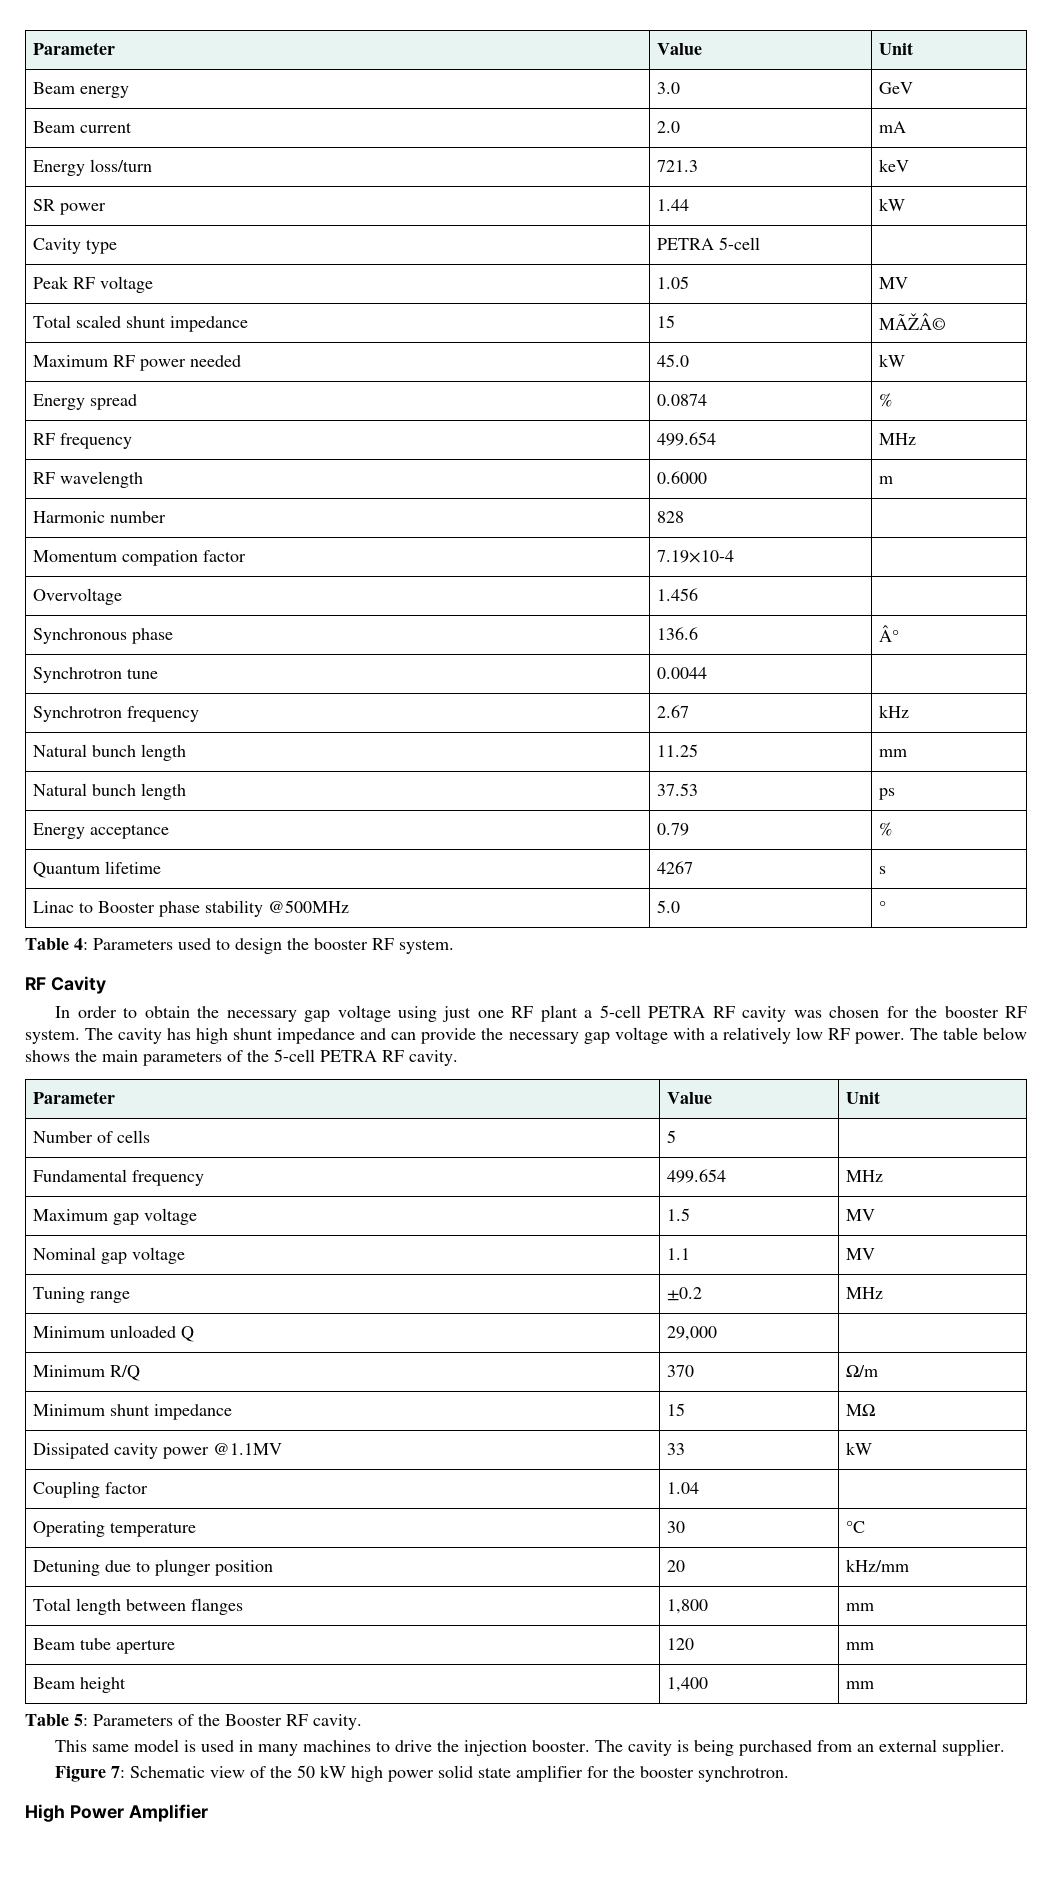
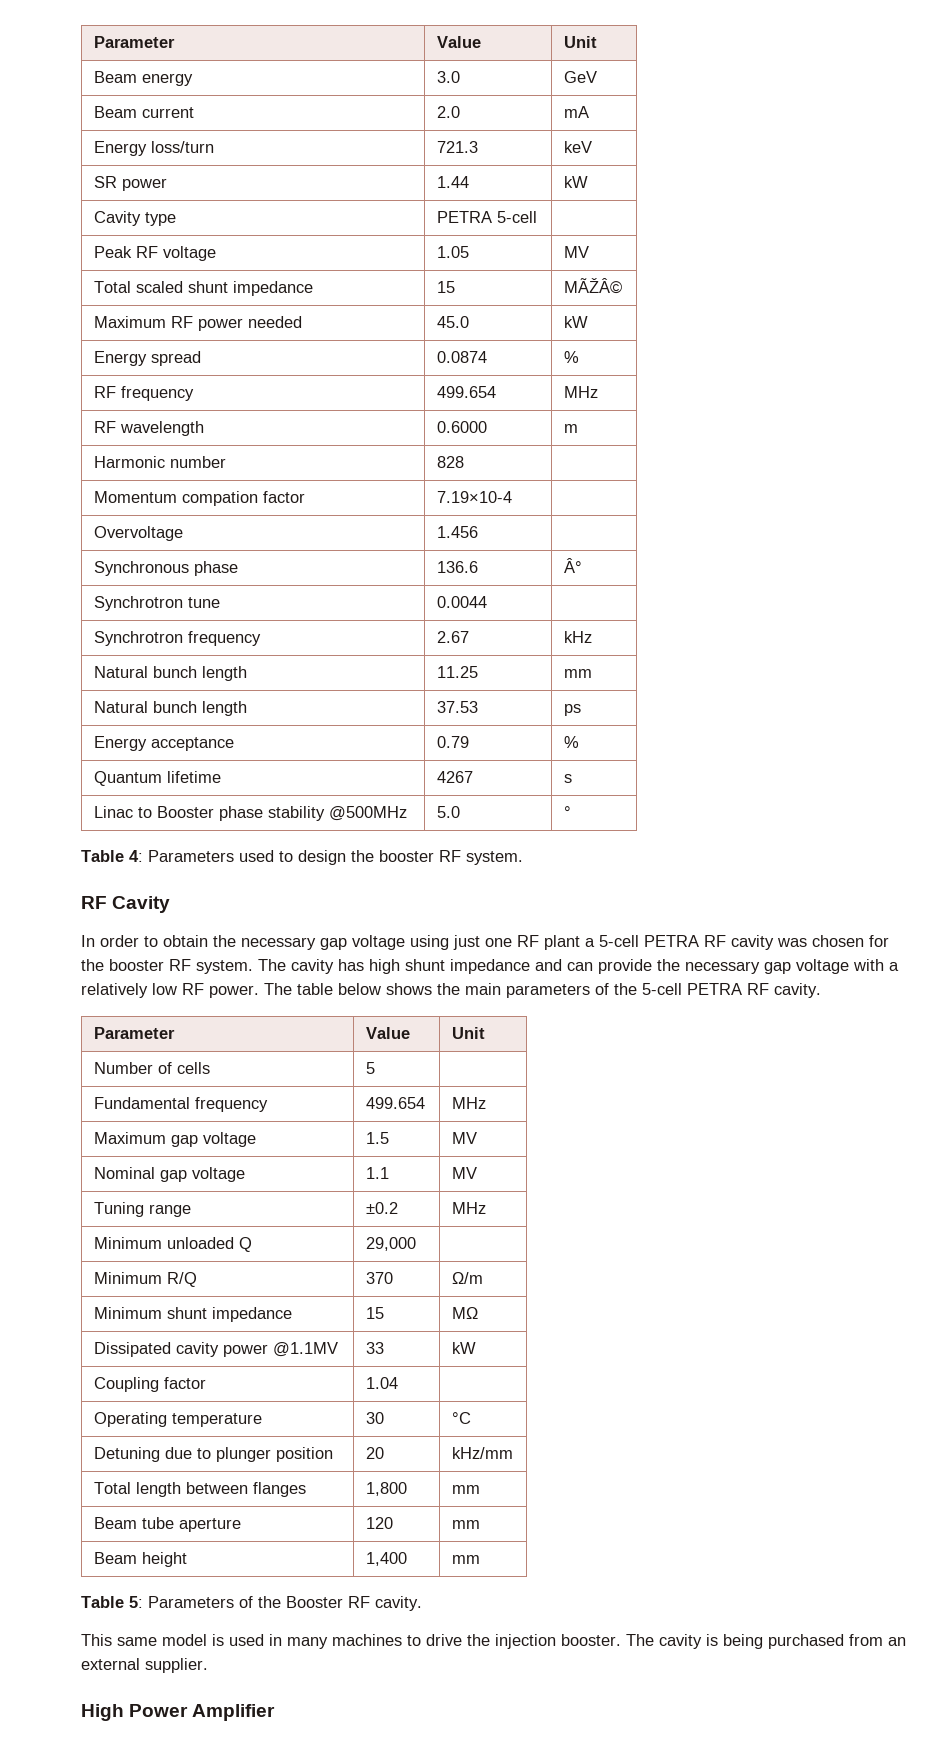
- Figure 7: Schematic view of the 50 kW high power solid state amplifier for the booster synchrotron.

